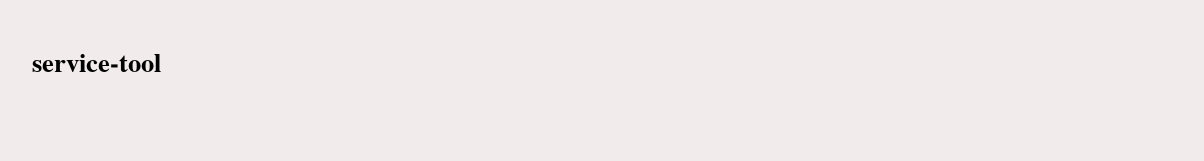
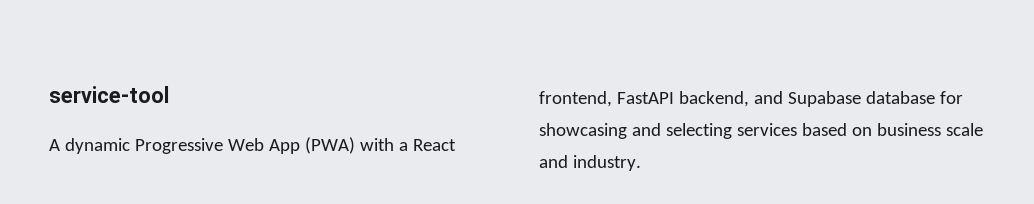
+ A dynamic Progressive Web App (PWA) with a React frontend, FastAPI backend, and Supabase database for showcasing and selecting services based on business scale and industry.

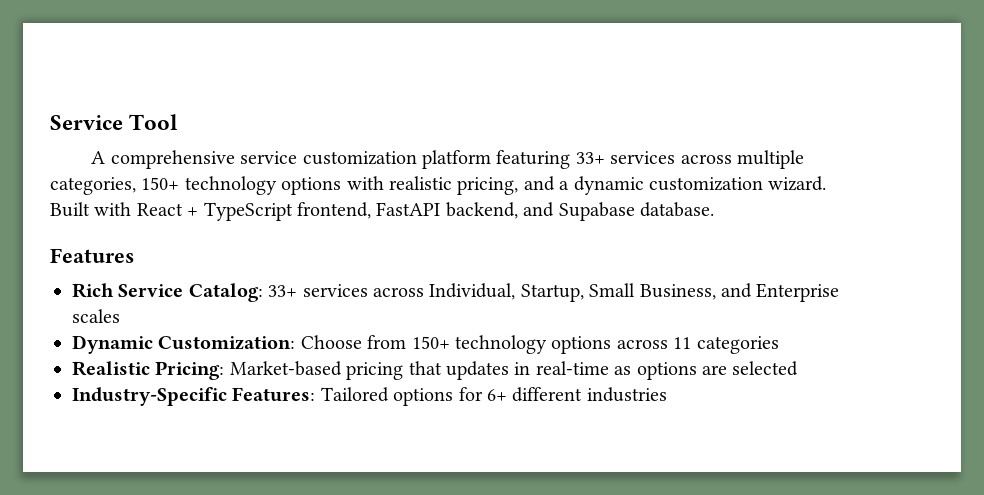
- service-tool
+ Service Tool
- A dynamic Progressive Web App (PWA) with a React frontend, FastAPI backend, and Supabase database for showcasing and selecting services based on business scale and industry.
+ A comprehensive service customization platform featuring 33+ services across multiple categories, 150+ technology options with realistic pricing, and a dynamic customization wizard. Built with React + TypeScript frontend, FastAPI backend, and Supabase database.
+ Features
+ Rich Service Catalog: 33+ services across Individual, Startup, Small Business, and Enterprise scales
+ Dynamic Customization: Choose from 150+ technology options across 11 categories
+ Realistic Pricing: Market-based pricing that updates in real-time as options are selected
+ Industry-Specific Features: Tailored options for 6+ different industries

